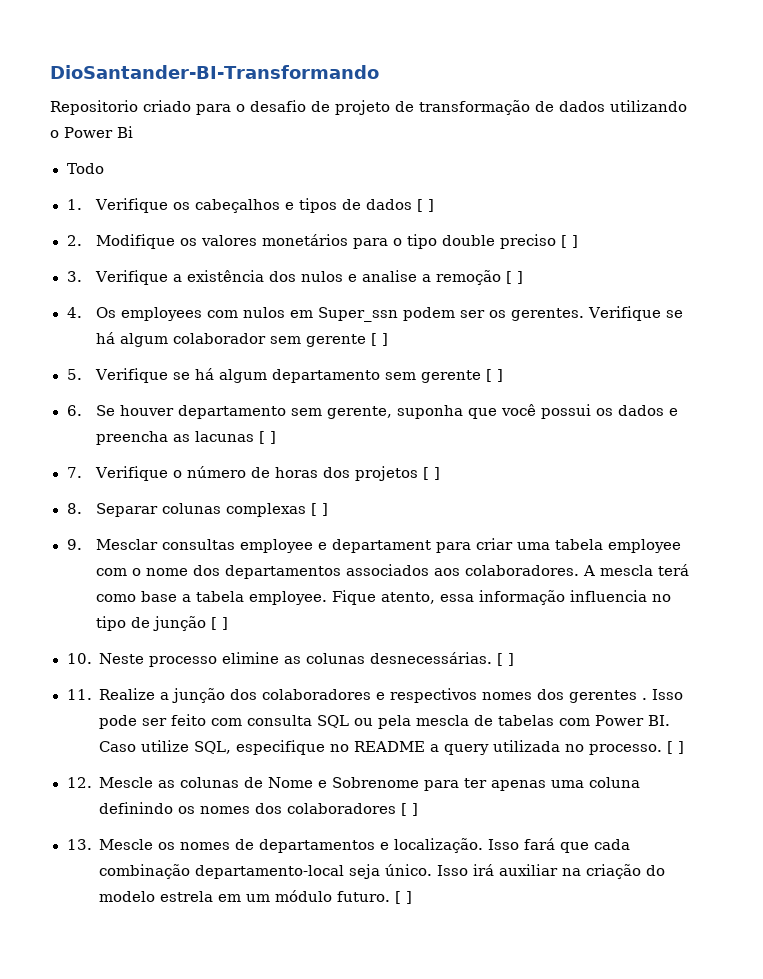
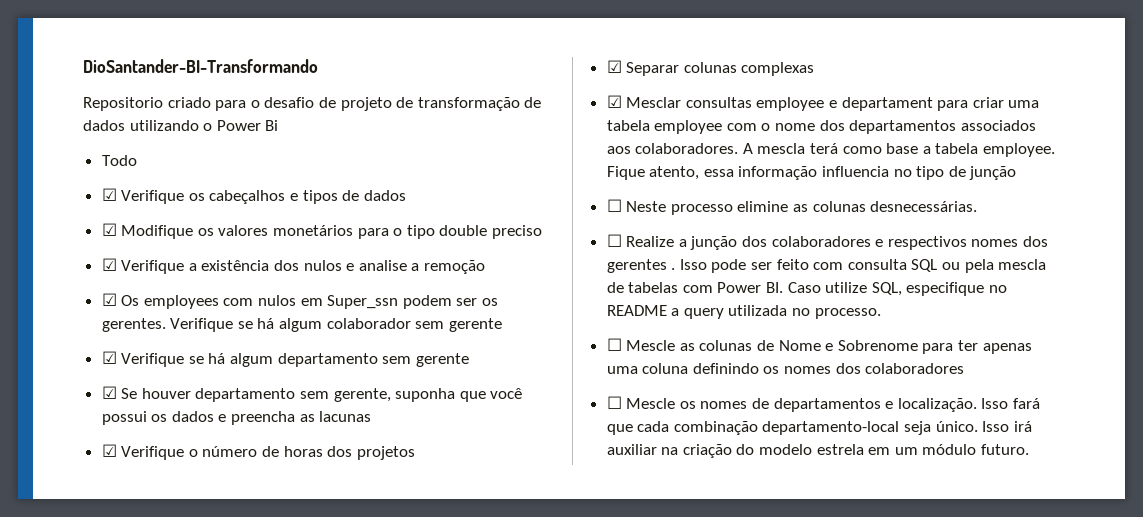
- 1. Verifique os cabeçalhos e tipos de dados [ ]
- 2. Modifique os valores monetários para o tipo double preciso [ ]
- 3. Verifique a existência dos nulos e analise a remoção [ ]
- 4. Os employees com nulos em Super_ssn podem ser os gerentes.
+ ☑ Verifique os cabeçalhos e tipos de dados
+ ☑ Modifique os valores monetários para o tipo double preciso
+ ☑ Verifique a existência dos nulos e analise a remoção
+ ☑ Os employees com nulos em Super_ssn podem ser os gerentes.
- Verifique se há algum colaborador sem gerente [ ]
- 5. Verifique se há algum departamento sem gerente [ ]
- 6. Se houver departamento sem gerente, suponha que você possui os dados e preencha as lacunas [ ]
- 7. Verifique o número de horas dos projetos [ ]
- 8. Separar colunas complexas [ ]
- 9. Mesclar consultas employee e departament para criar uma tabela employee com o nome dos departamentos associados aos colaboradores.
+ Verifique se há algum colaborador sem gerente
+ ☑ Verifique se há algum departamento sem gerente
+ ☑ Se houver departamento sem gerente, suponha que você possui os dados e preencha as lacunas
+ ☑ Verifique o número de horas dos projetos
+ ☑ Separar colunas complexas
+ ☑ Mesclar consultas employee e departament para criar uma tabela employee com o nome dos departamentos associados aos colaboradores.
- Fique atento, essa informação influencia no tipo de junção [ ]
- 10. Neste processo elimine as colunas desnecessárias. [ ]
- 11. Realize a junção dos colaboradores e respectivos nomes dos gerentes .
+ Fique atento, essa informação influencia no tipo de junção
+ ☐ Neste processo elimine as colunas desnecessárias.
+ ☐ Realize a junção dos colaboradores e respectivos nomes dos gerentes .
- Isso pode ser feito com consulta SQL ou pela mescla de tabelas com Power BI. Caso utilize SQL, especifique no README a query utilizada no processo. [ ]
- 12. Mescle as colunas de Nome e Sobrenome para ter apenas uma coluna definindo os nomes dos colaboradores [ ]
- 13. Mescle os nomes de departamentos e localização.
+ Isso pode ser feito com consulta SQL ou pela mescla de tabelas com Power BI. Caso utilize SQL, especifique no README a query utilizada no processo.
+ ☐ Mescle as colunas de Nome e Sobrenome para ter apenas uma coluna definindo os nomes dos colaboradores
+ ☐ Mescle os nomes de departamentos e localização.
- Isso irá auxiliar na criação do modelo estrela em um módulo futuro. [ ]
+ Isso irá auxiliar na criação do modelo estrela em um módulo futuro.

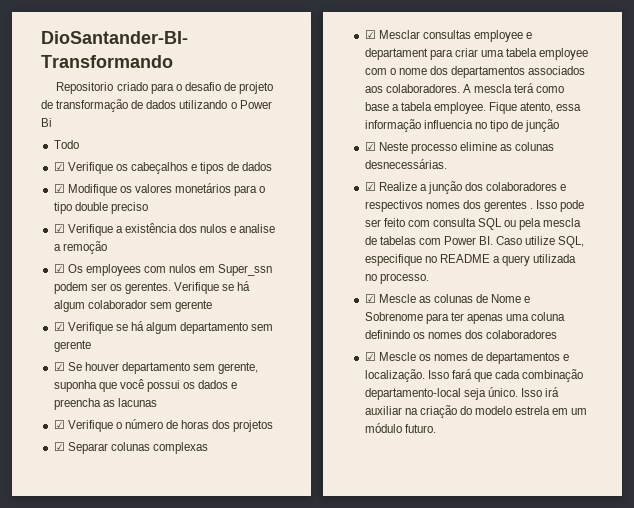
- ☐ Neste processo elimine as colunas desnecessárias.
+ ☑ Neste processo elimine as colunas desnecessárias.
- ☐ Realize a junção dos colaboradores e respectivos nomes dos gerentes .
+ ☑ Realize a junção dos colaboradores e respectivos nomes dos gerentes .
- ☐ Mescle as colunas de Nome e Sobrenome para ter apenas uma coluna definindo os nomes dos colaboradores
+ ☑ Mescle as colunas de Nome e Sobrenome para ter apenas uma coluna definindo os nomes dos colaboradores
- ☐ Mescle os nomes de departamentos e localização.
+ ☑ Mescle os nomes de departamentos e localização.

